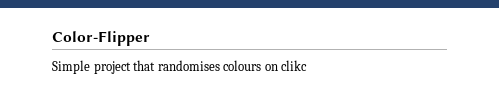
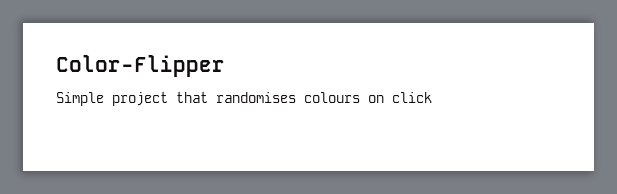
- Simple project that randomises colours on clikc
+ Simple project that randomises colours on click

